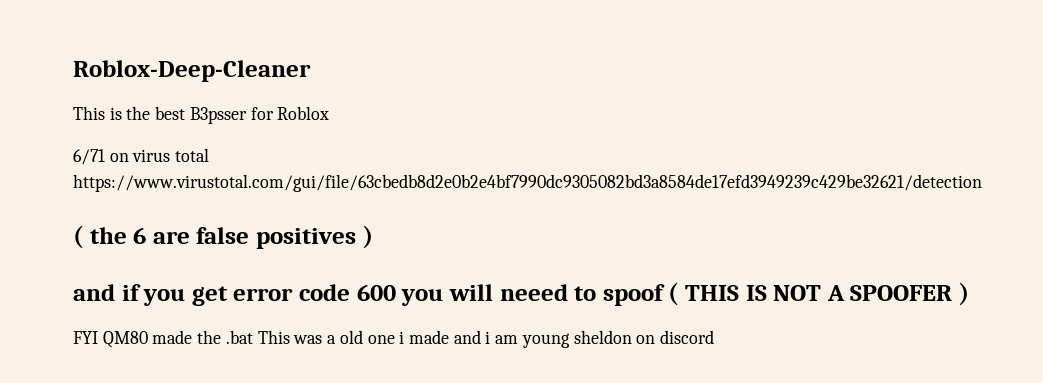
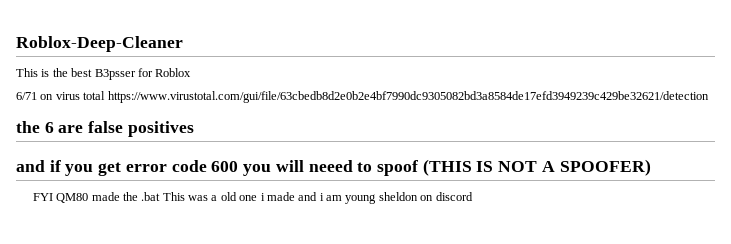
- ( the 6 are false positives )
+ the 6 are false positives
- and if you get error code 600 you will neeed to spoof ( THIS IS NOT A SPOOFER )
+ and if you get error code 600 you will neeed to spoof (THIS IS NOT A SPOOFER)

